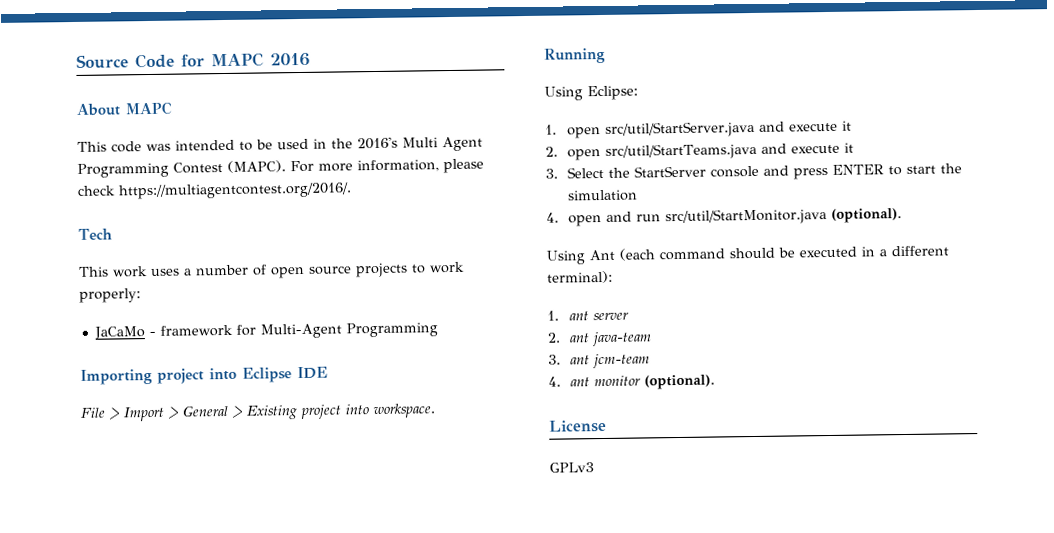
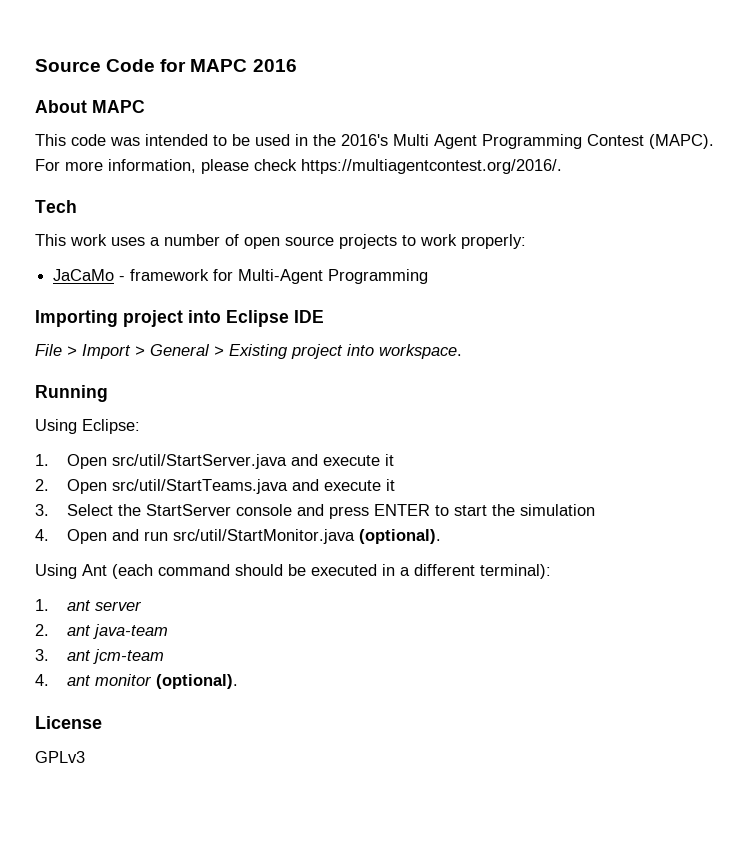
- 1. open src/util/StartServer.java and execute it
+ 1. Open src/util/StartServer.java and execute it
- 2. open src/util/StartTeams.java and execute it
+ 2. Open src/util/StartTeams.java and execute it
- 4. open and run src/util/StartMonitor.java (optional).
+ 4. Open and run src/util/StartMonitor.java (optional).

